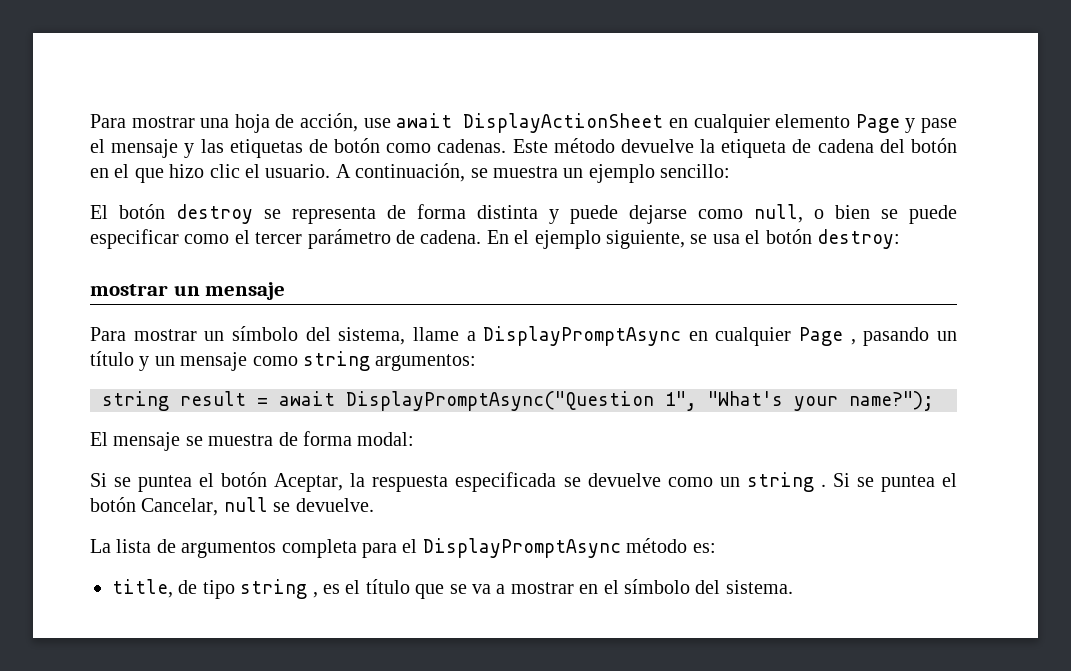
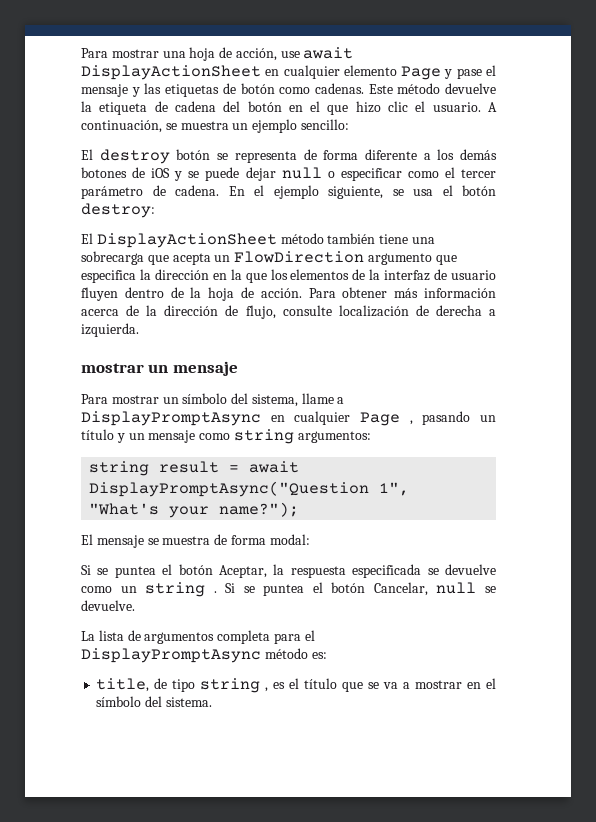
- El botón destroy se representa de forma distinta y puede dejarse como null, o bien se puede especificar como el tercer parámetro de cadena.
+ El destroy botón se representa de forma diferente a los demás botones de iOS y se puede dejar null o especificar como el tercer parámetro de cadena.
+ El DisplayActionSheet método también tiene una sobrecarga que acepta un FlowDirection argumento que especifica la dirección en la que los elementos de la interfaz de usuario fluyen dentro de la hoja de acción. Para obtener más información acerca de la dirección de flujo, consulte localización de derecha a izquierda.

